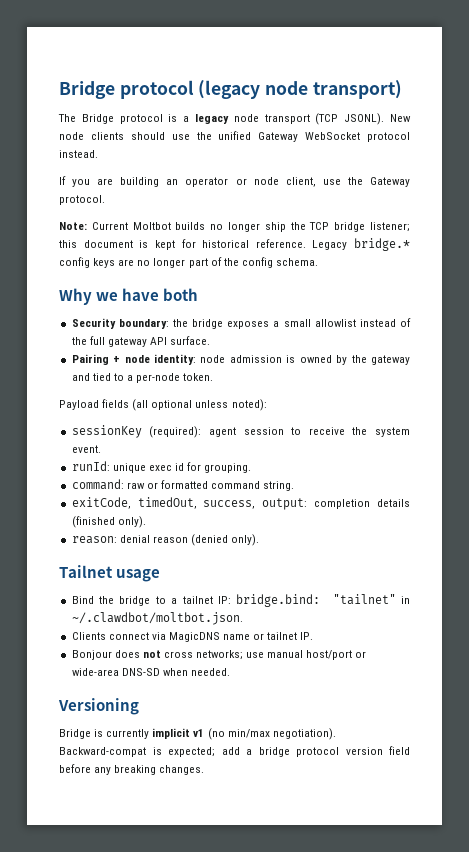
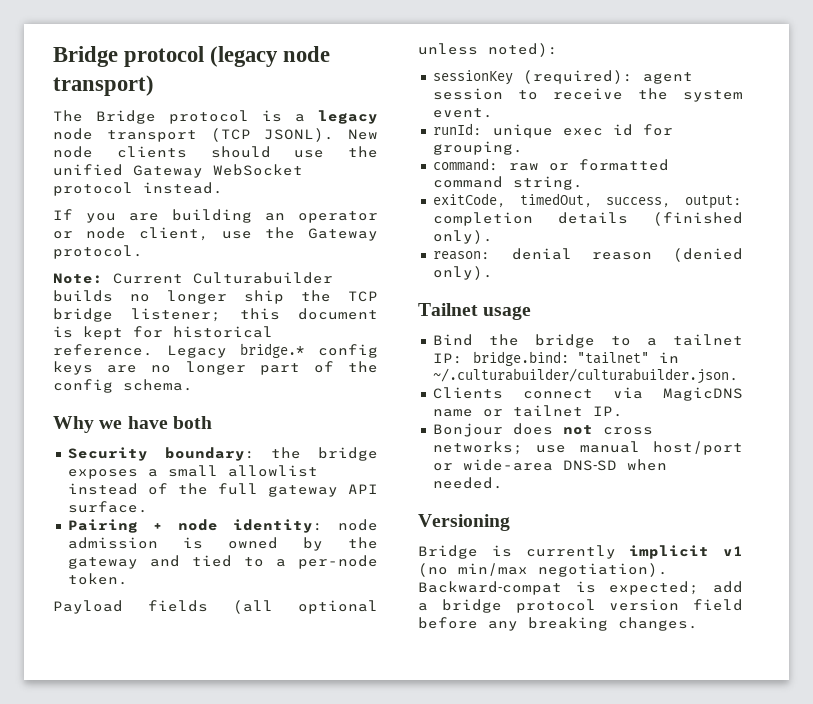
- Note: Current Moltbot builds no longer ship the TCP bridge listener; this document is kept for historical reference.
+ Note: Current Culturabuilder builds no longer ship the TCP bridge listener; this document is kept for historical reference.
- Bind the bridge to a tailnet IP: bridge.bind: "tailnet" in ~/.clawdbot/moltbot.json.
+ Bind the bridge to a tailnet IP: bridge.bind: "tailnet" in ~/.culturabuilder/culturabuilder.json.

